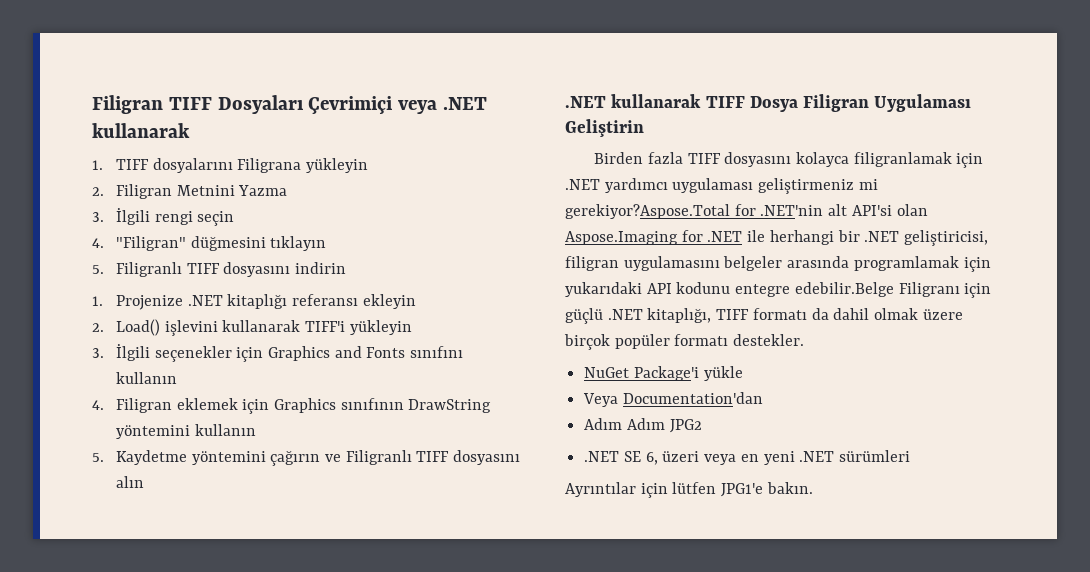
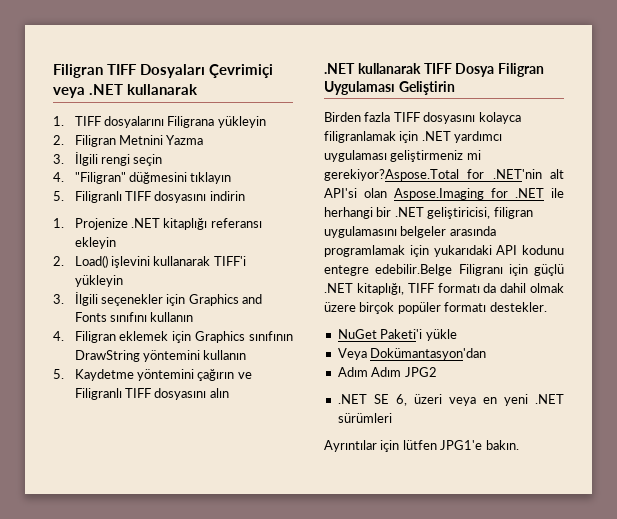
- NuGet Package'i yükle
+ NuGet Paketi'i yükle
- Veya Documentation'dan
+ Veya Dokümantasyon'dan

